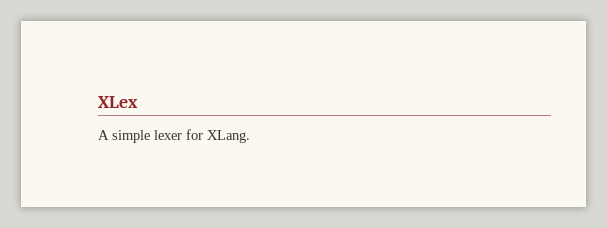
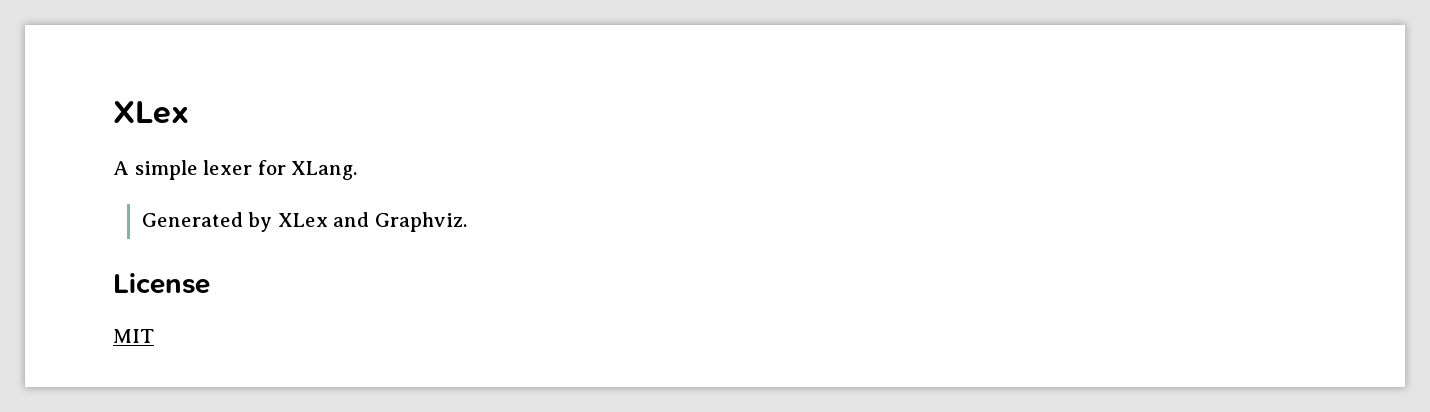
+ Generated by XLex and Graphviz.
+ License
+ MIT

